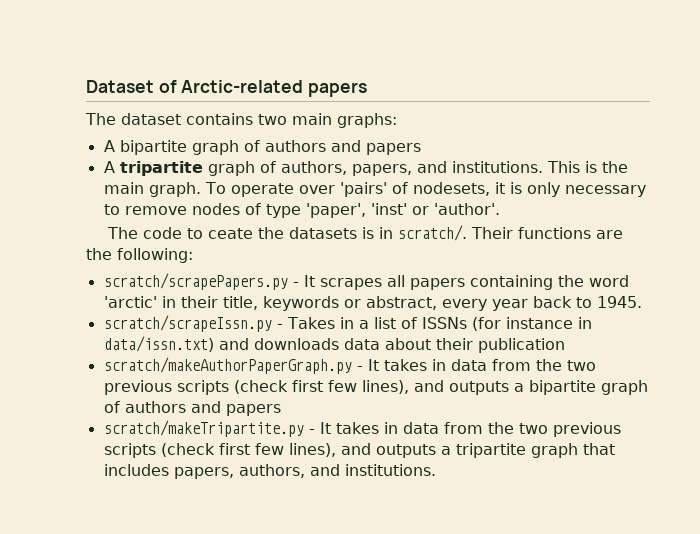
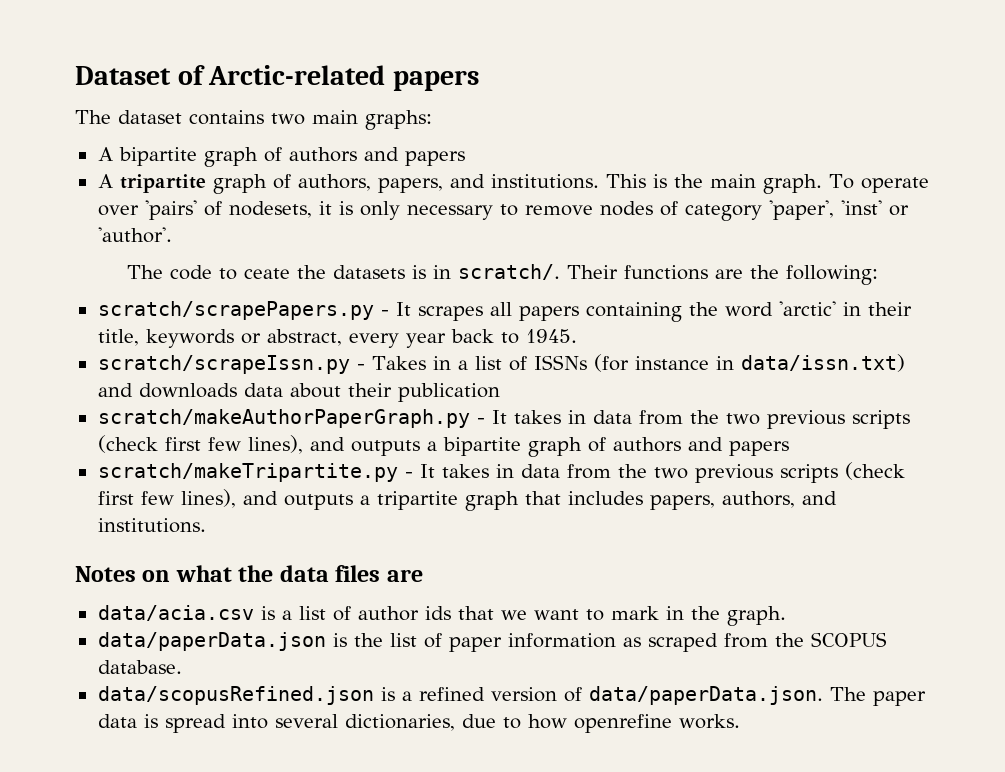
- To operate over 'pairs' of nodesets, it is only necessary to remove nodes of type 'paper', 'inst' or 'author'.
+ To operate over 'pairs' of nodesets, it is only necessary to remove nodes of category 'paper', 'inst' or 'author'.
+ Notes on what the data files are
+ data/acia.csv is a list of author ids that we want to mark in the graph.
+ data/paperData.json is the list of paper information as scraped from the SCOPUS database.
+ data/scopusRefined.json is a refined version of data/paperData.json. The paper data is spread into several dictionaries, due to how openrefine works.

